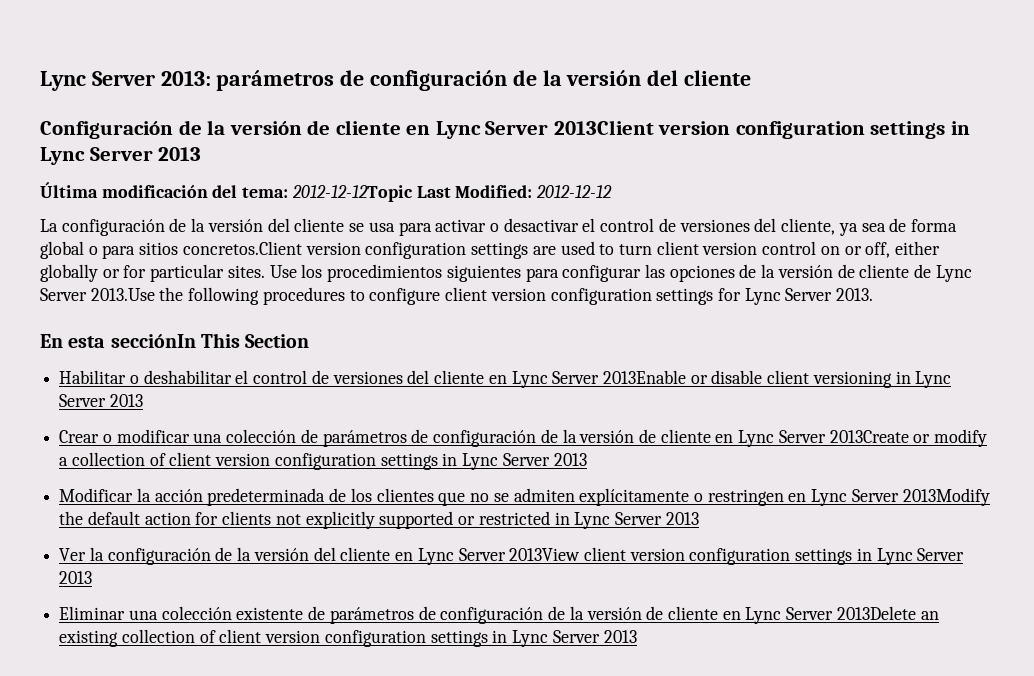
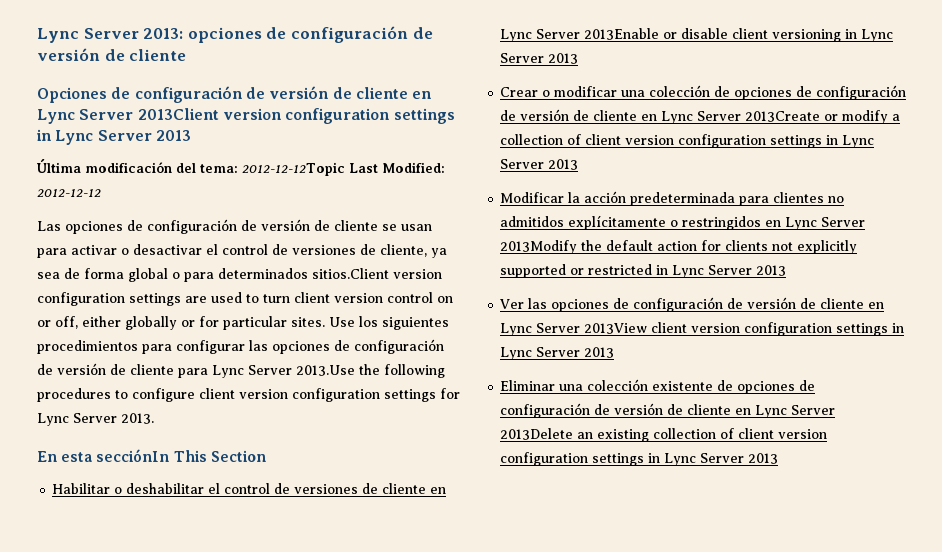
- Lync Server 2013: parámetros de configuración de la versión del cliente
- Configuración de la versión de cliente en Lync Server 2013Client version configuration settings in Lync Server 2013
+ Lync Server 2013: opciones de configuración de versión de cliente
+ Opciones de configuración de versión de cliente en Lync Server 2013Client version configuration settings in Lync Server 2013
- La configuración de la versión del cliente se usa para activar o desactivar el control de versiones del cliente, ya sea de forma global o para sitios concretos.Client version configuration settings are used to turn client version control on or off, either globally or for particular sites.
+ Las opciones de configuración de versión de cliente se usan para activar o desactivar el control de versiones de cliente, ya sea de forma global o para determinados sitios.Client version configuration settings are used to turn client version control on or off, either globally or for particular sites.
- Use los procedimientos siguientes para configurar las opciones de la versión de cliente de Lync Server 2013.Use the following procedures to configure client version configuration settings for Lync Server 2013.
+ Use los siguientes procedimientos para configurar las opciones de configuración de versión de cliente para Lync Server 2013.Use the following procedures to configure client version configuration settings for Lync Server 2013.
- Habilitar o deshabilitar el control de versiones del cliente en Lync Server 2013Enable or disable client versioning in Lync Server 2013
+ Habilitar o deshabilitar el control de versiones de cliente en Lync Server 2013Enable or disable client versioning in Lync Server 2013
- Crear o modificar una colección de parámetros de configuración de la versión de cliente en Lync Server 2013Create or modify a collection of client version configuration settings in Lync Server 2013
+ Crear o modificar una colección de opciones de configuración de versión de cliente en Lync Server 2013Create or modify a collection of client version configuration settings in Lync Server 2013
- Modificar la acción predeterminada de los clientes que no se admiten explícitamente o restringen en Lync Server 2013Modify the default action for clients not explicitly supported or restricted in Lync Server 2013
+ Modificar la acción predeterminada para clientes no admitidos explícitamente o restringidos en Lync Server 2013Modify the default action for clients not explicitly supported or restricted in Lync Server 2013
- Ver la configuración de la versión del cliente en Lync Server 2013View client version configuration settings in Lync Server 2013
+ Ver las opciones de configuración de versión de cliente en Lync Server 2013View client version configuration settings in Lync Server 2013
- Eliminar una colección existente de parámetros de configuración de la versión de cliente en Lync Server 2013Delete an existing collection of client version configuration settings in Lync Server 2013
+ Eliminar una colección existente de opciones de configuración de versión de cliente en Lync Server 2013Delete an existing collection of client version configuration settings in Lync Server 2013

